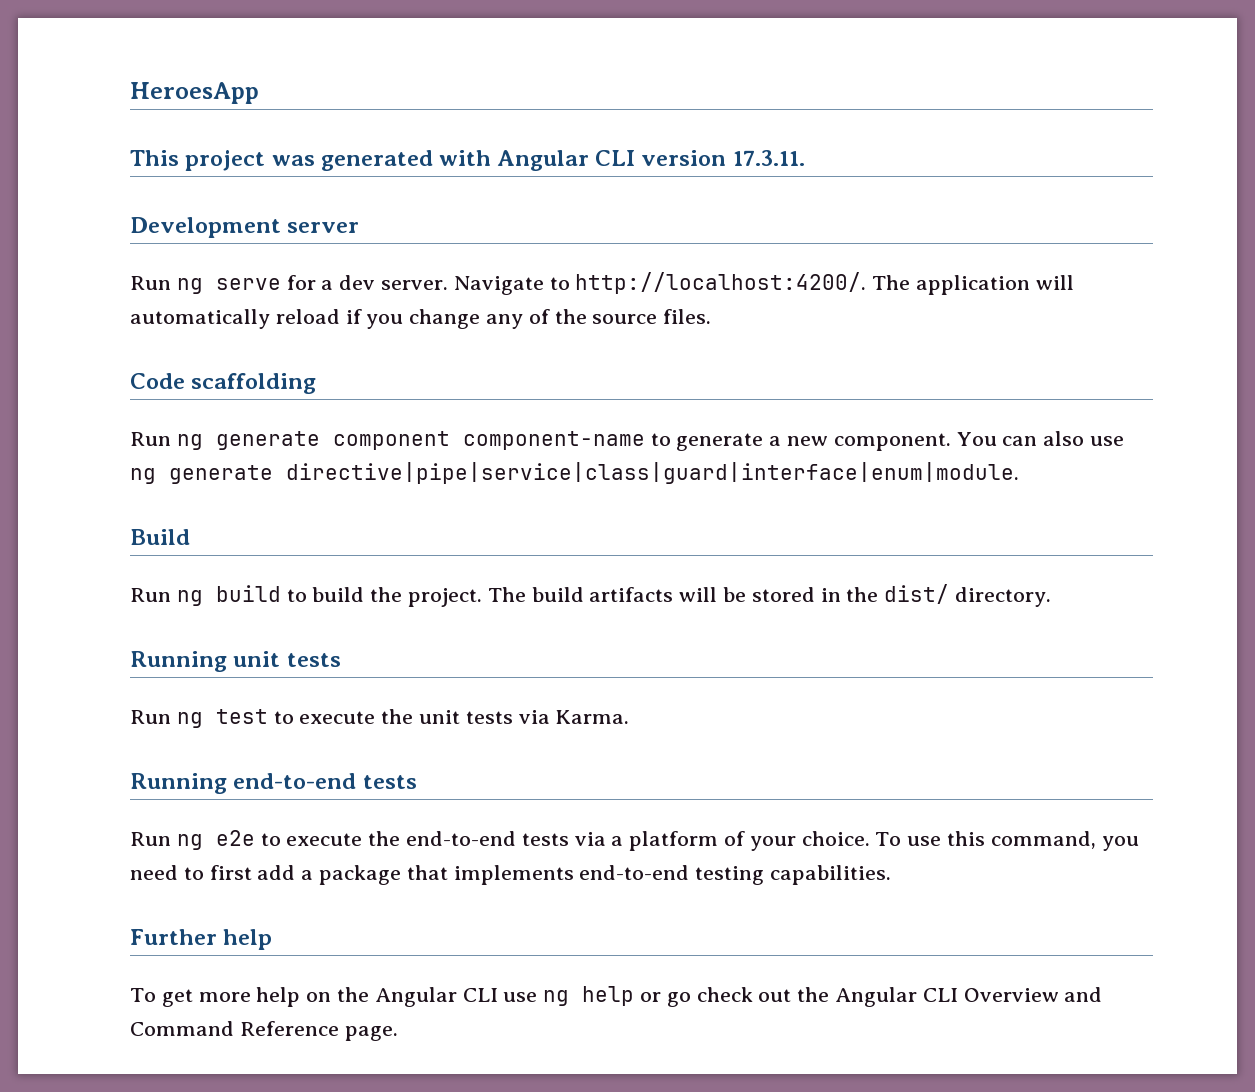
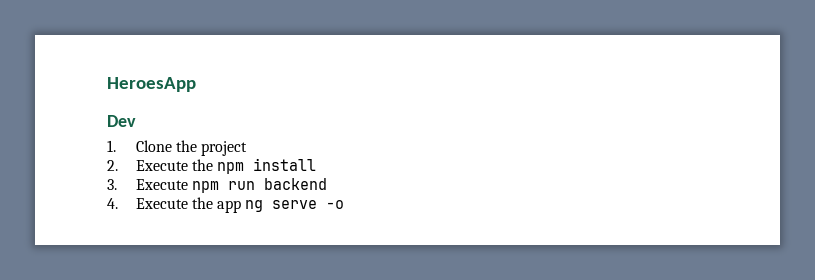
- This project was generated with Angular CLI version 17.3.11.
- Development server
- Run ng serve for a dev server. Navigate to http://localhost:4200/. The application will automatically reload if you change any of the source files.
- Code scaffolding
- Run ng generate component component-name to generate a new component. You can also use ng generate directive|pipe|service|class|guard|interface|enum|module.
- Build
- Run ng build to build the project. The build artifacts will be stored in the dist/ directory.
- Running unit tests
- Run ng test to execute the unit tests via Karma.
- Running end-to-end tests
- Run ng e2e to execute the end-to-end tests via a platform of your choice. To use this command, you need to first add a package that implements end-to-end testing capabilities.
- Further help
- To get more help on the Angular CLI use ng help or go check out the Angular CLI Overview and Command Reference page.
+ Dev
+ 1. Clone the project
+ 2. Execute the npm install
+ 3. Execute npm run backend
+ 4. Execute the app ng serve -o

